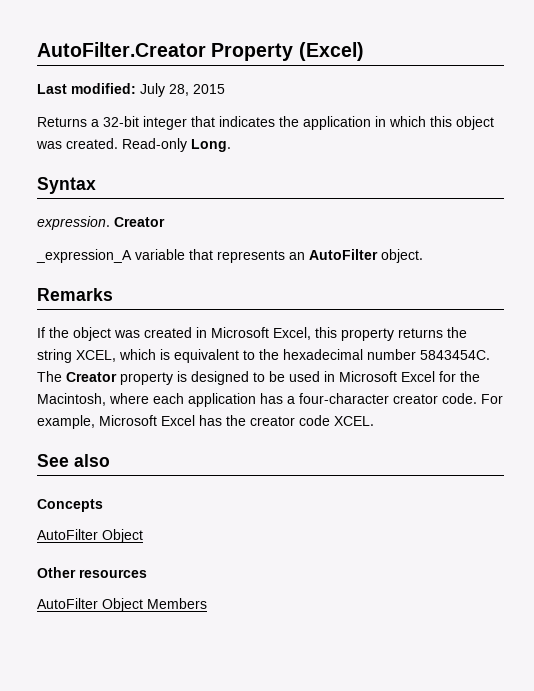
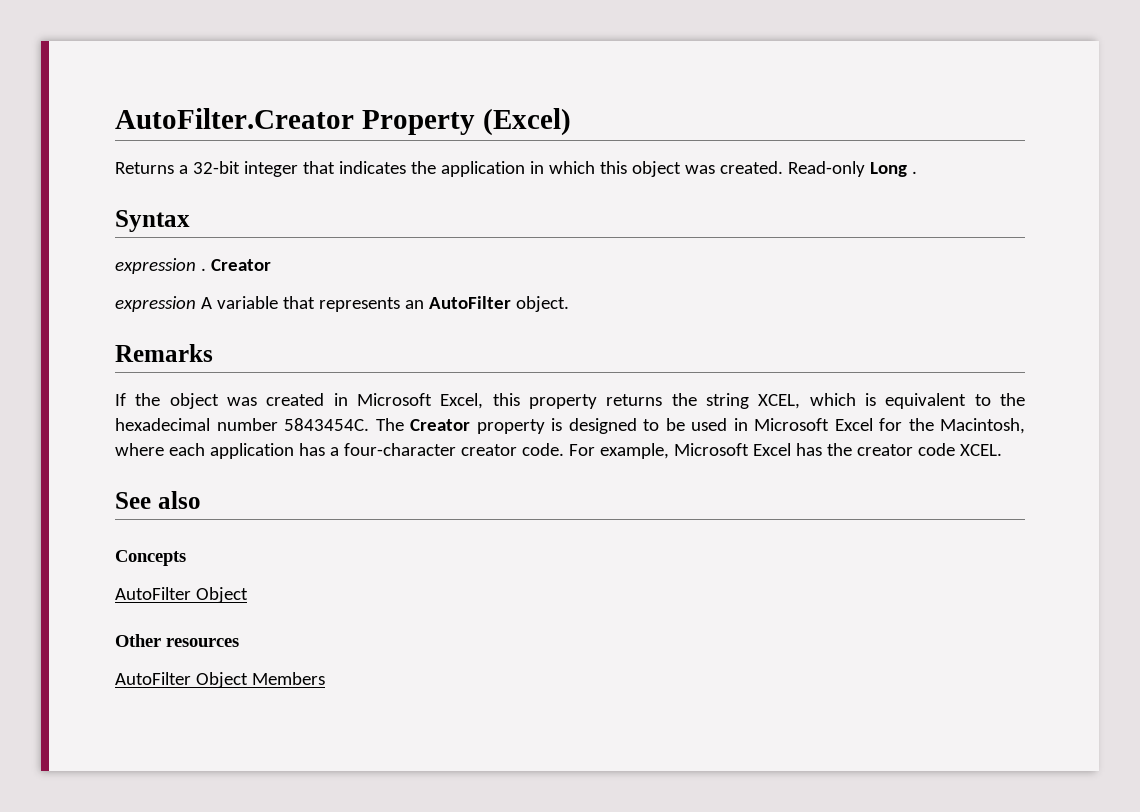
- Last modified: July 28, 2015
- Read-only Long.
+ Read-only Long .
- expression.
+ expression .
- _expression_A variable that represents an AutoFilter object.
+ expression A variable that represents an AutoFilter object.

